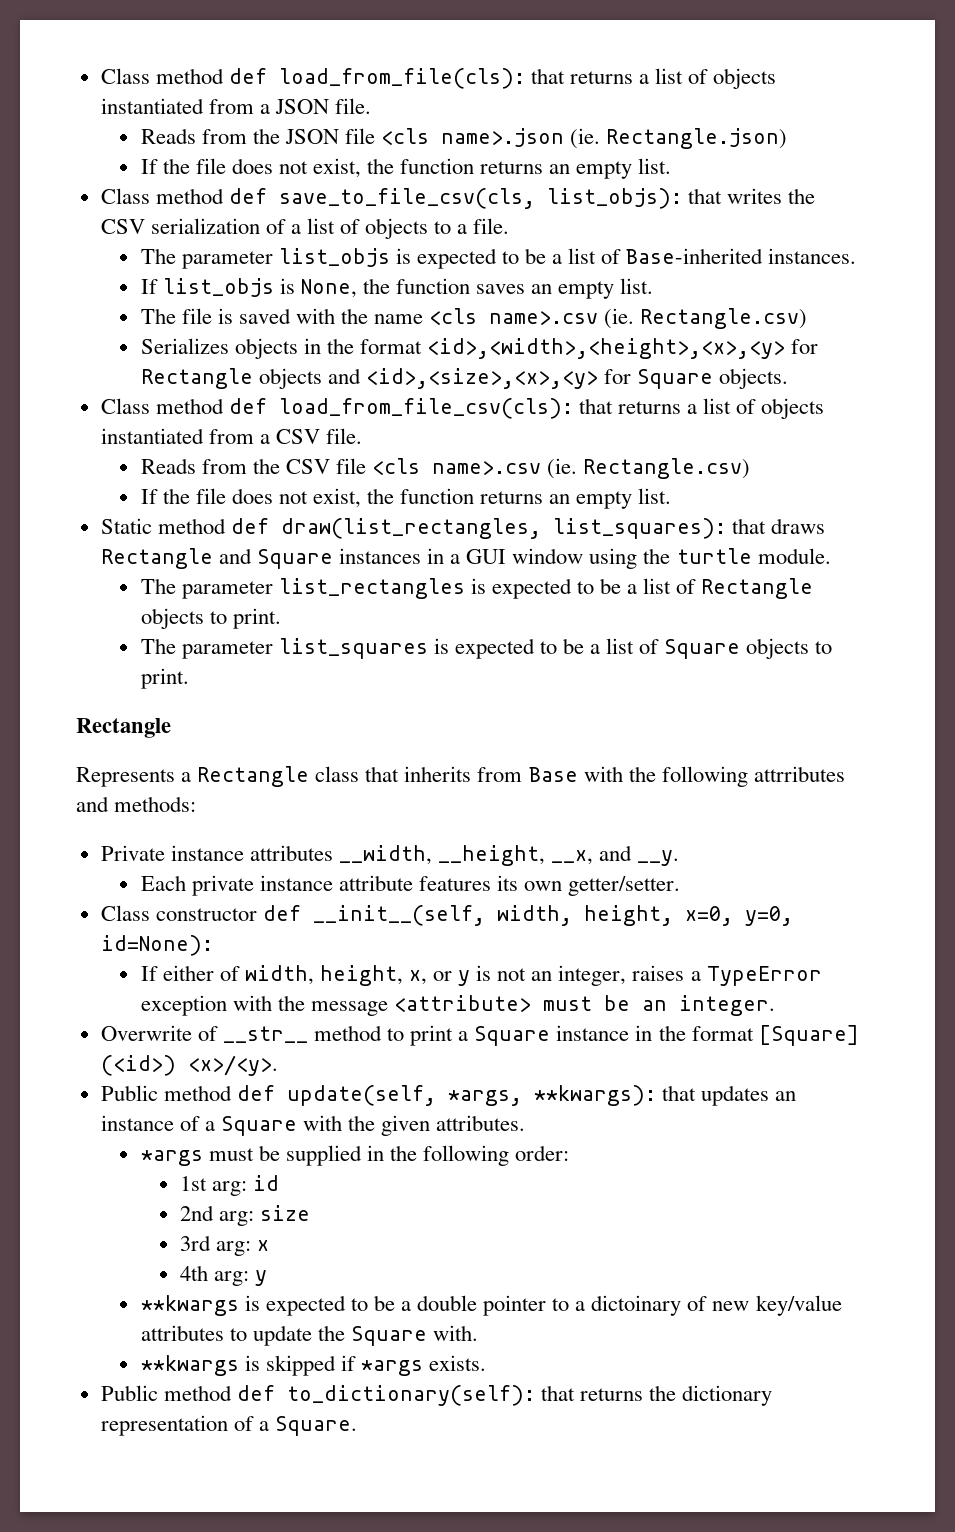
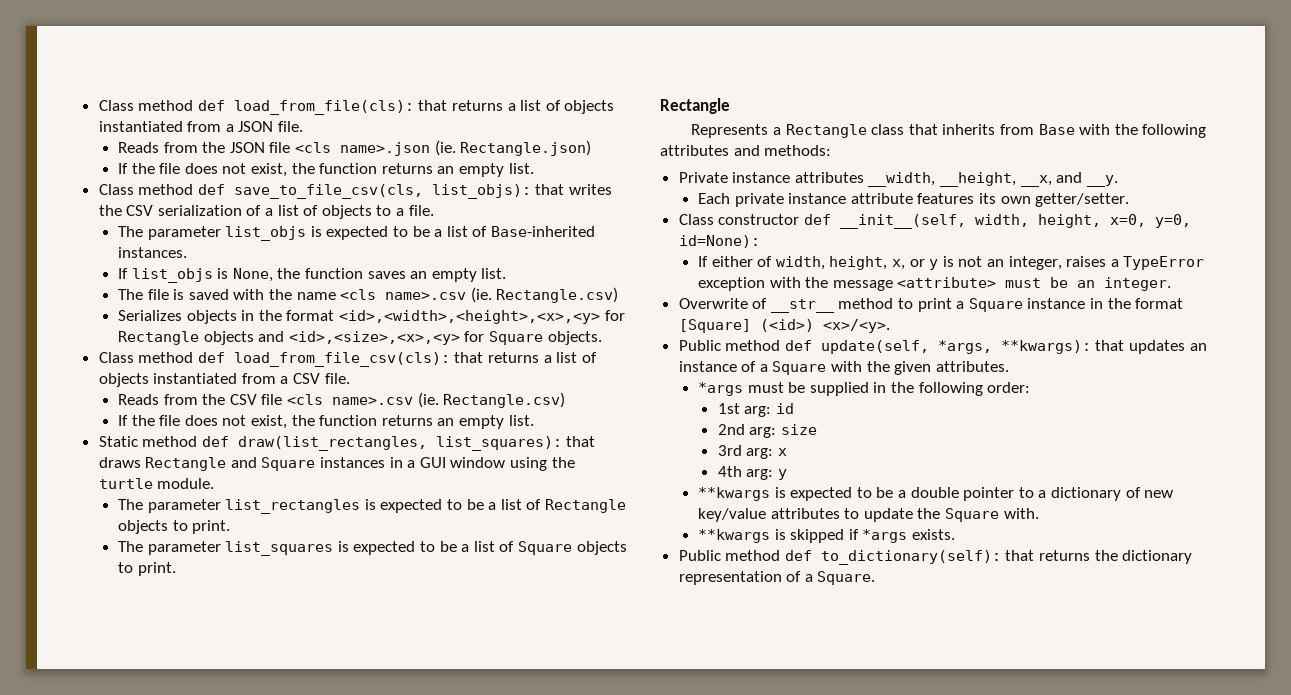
- Represents a Rectangle class that inherits from Base with the following attrributes and methods:
+ Represents a Rectangle class that inherits from Base with the following attributes and methods:
- **kwargs is expected to be a double pointer to a dictoinary of new key/value attributes to update the Square with.
+ **kwargs is expected to be a double pointer to a dictionary of new key/value attributes to update the Square with.

